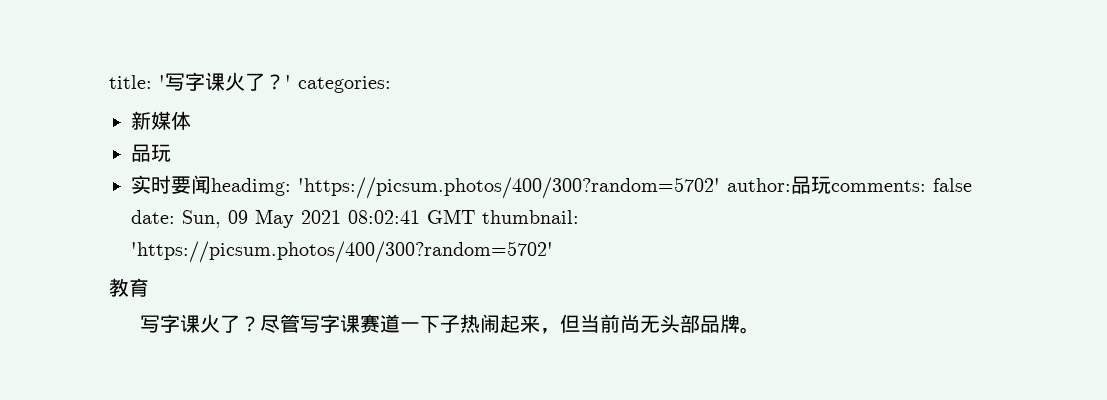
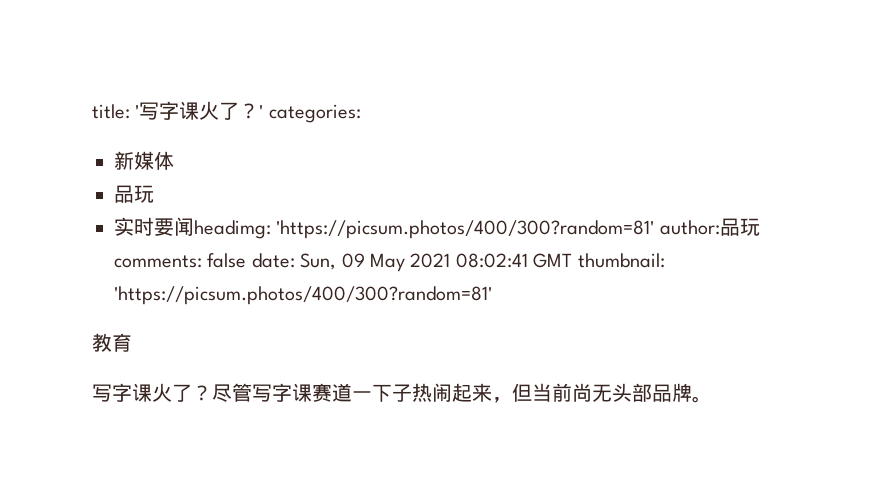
- 实时要闻headimg: 'https://picsum.photos/400/300?random=5702' author:品玩comments: false date: Sun, 09 May 2021 08:02:41 GMT thumbnail: 'https://picsum.photos/400/300?random=5702'
+ 实时要闻headimg: 'https://picsum.photos/400/300?random=81' author:品玩comments: false date: Sun, 09 May 2021 08:02:41 GMT thumbnail: 'https://picsum.photos/400/300?random=81'

